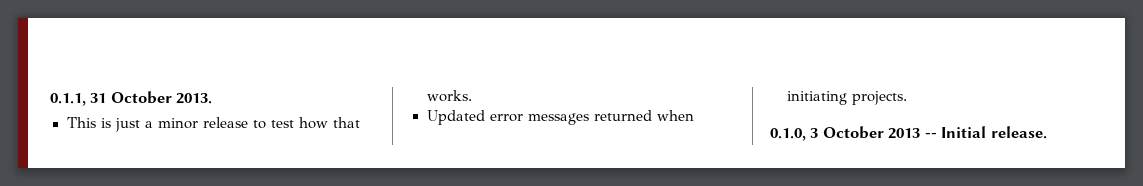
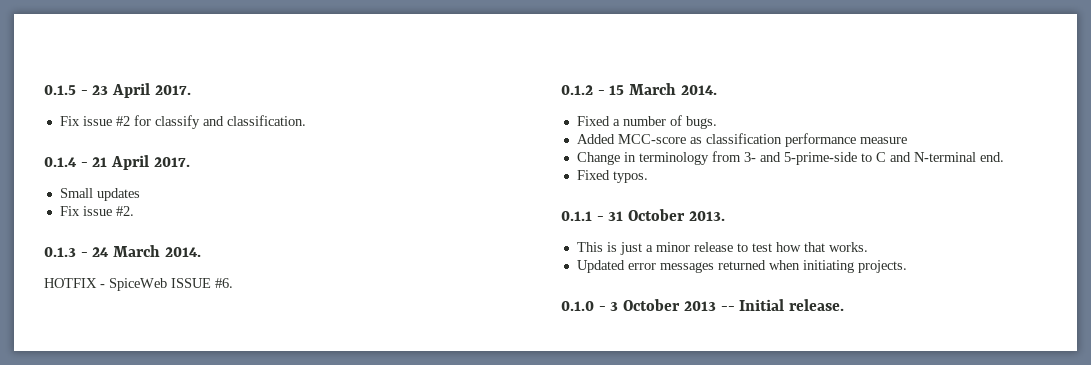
- 0.1.1, 31 October 2013.
+ 0.1.5 - 23 April 2017.
+ Fix issue #2 for classify and classification.
+ 0.1.4 - 21 April 2017.
+ Small updates
+ Fix issue #2.
+ 0.1.3 - 24 March 2014.
+ HOTFIX - SpiceWeb ISSUE #6.
+ 0.1.2 - 15 March 2014.
+ Fixed a number of bugs.
+ Added MCC-score as classification performance measure
+ Change in terminology from 3- and 5-prime-side to C and N-terminal end.
+ Fixed typos.
+ 0.1.1 - 31 October 2013.
- 0.1.0, 3 October 2013 -- Initial release.
+ 0.1.0 - 3 October 2013 -- Initial release.

